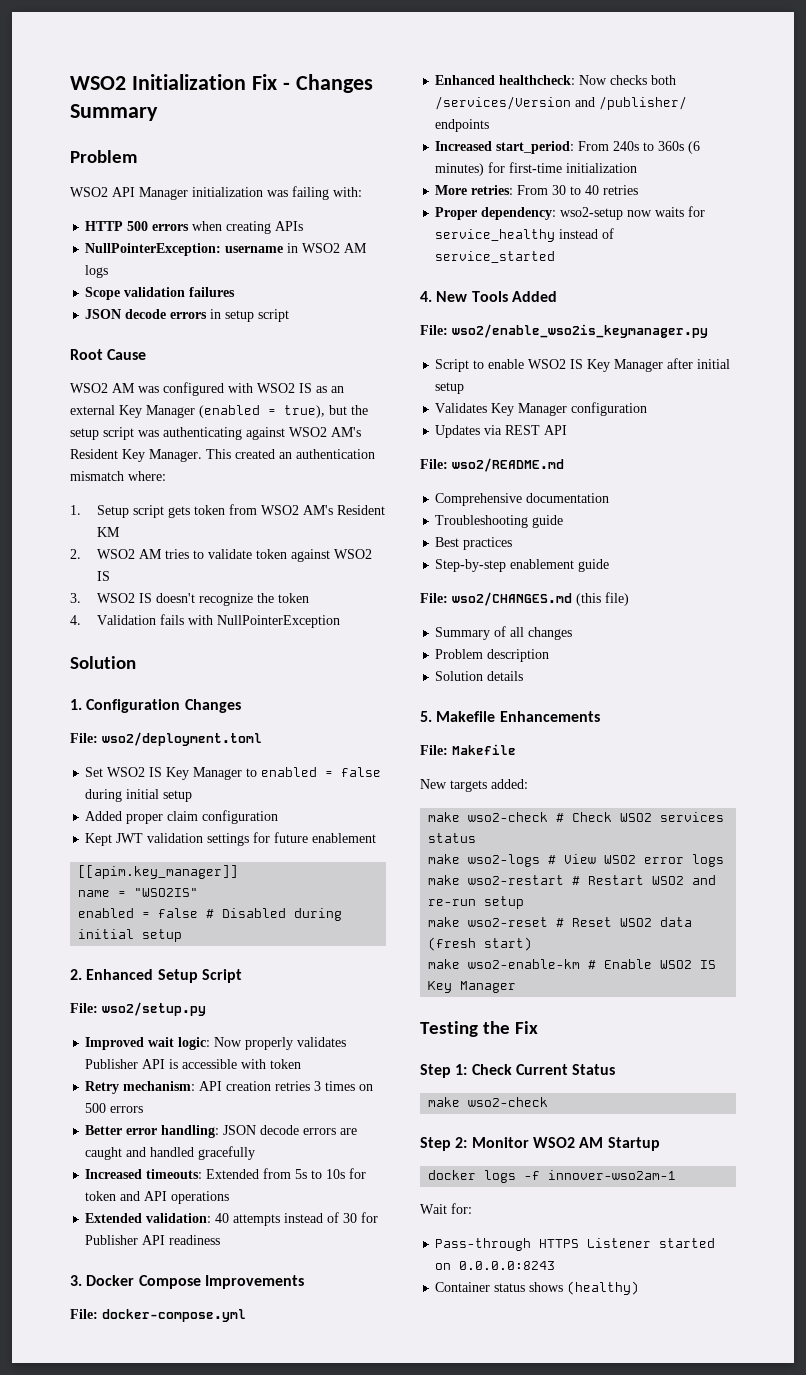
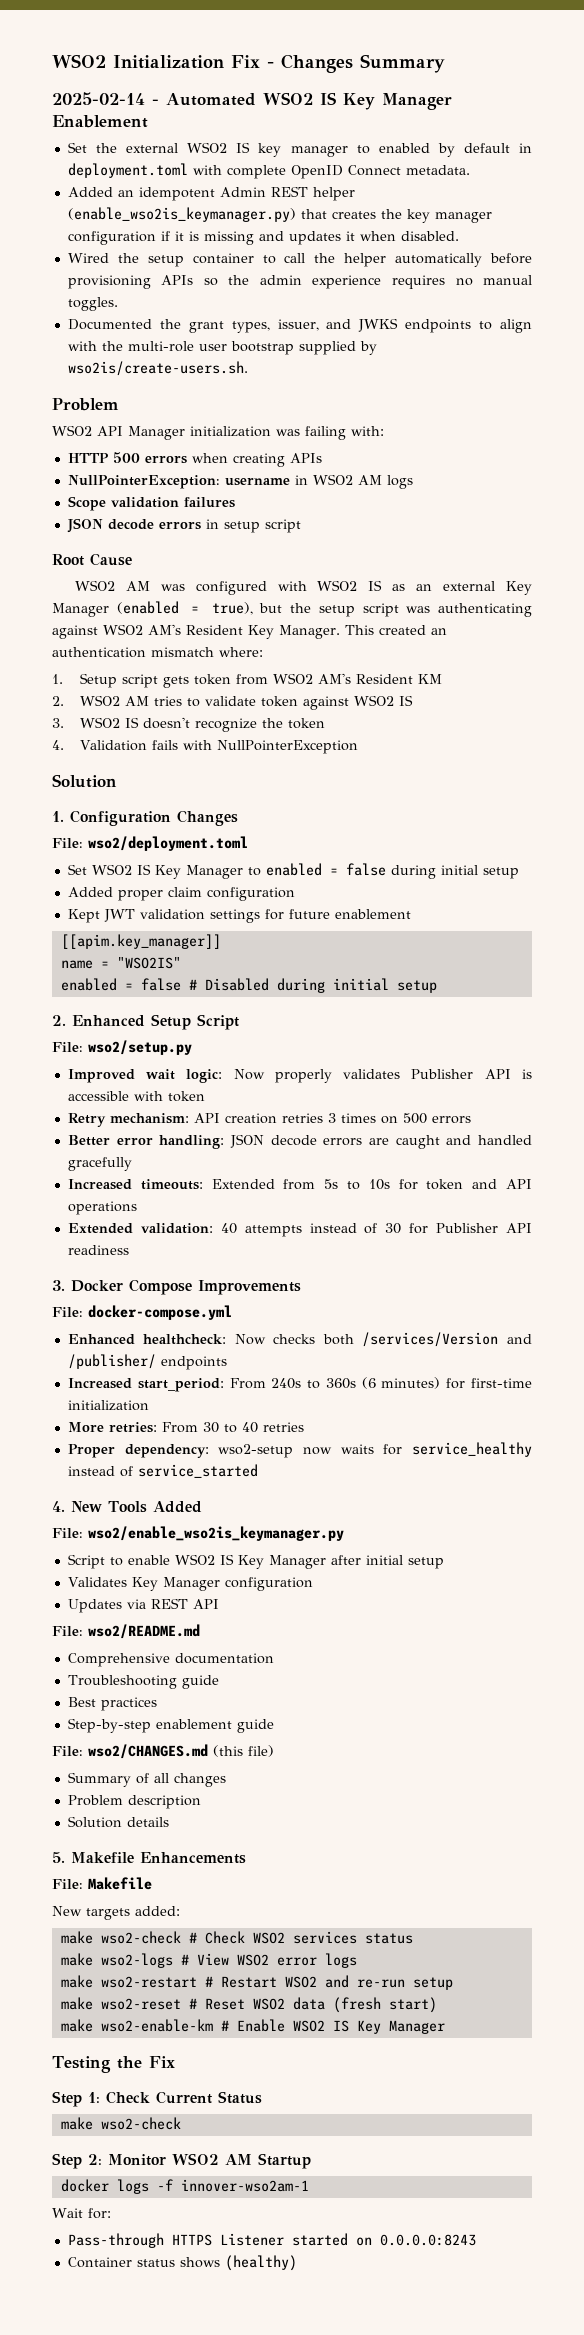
+ 2025-02-14 - Automated WSO2 IS Key Manager Enablement
+ Set the external WSO2 IS key manager to enabled by default in deployment.toml with complete OpenID Connect metadata.
+ Added an idempotent Admin REST helper (enable_wso2is_keymanager.py) that creates the key manager configuration if it is missing and updates it when disabled.
+ Wired the setup container to call the helper automatically before provisioning APIs so the admin experience requires no manual toggles.
+ Documented the grant types, issuer, and JWKS endpoints to align with the multi-role user bootstrap supplied by wso2is/create-users.sh.

